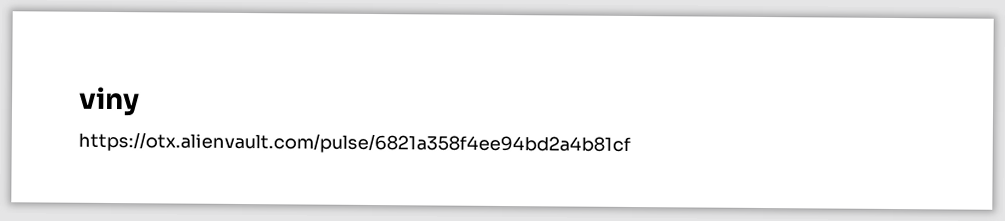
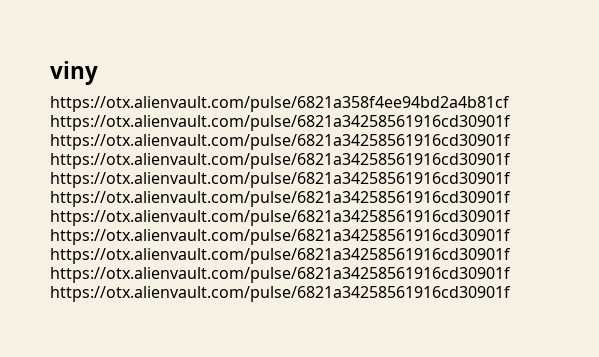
- https://otx.alienvault.com/pulse/6821a358f4ee94bd2a4b81cf
+ https://otx.alienvault.com/pulse/6821a358f4ee94bd2a4b81cf https://otx.alienvault.com/pulse/6821a34258561916cd30901f https://otx.alienvault.com/pulse/6821a34258561916cd30901f https://otx.alienvault.com/pulse/6821a34258561916cd30901f https://otx.alienvault.com/pulse/6821a34258561916cd30901f https://otx.alienvault.com/pulse/6821a34258561916cd30901f https://otx.alienvault.com/pulse/6821a34258561916cd30901f https://otx.alienvault.com/pulse/6821a34258561916cd30901f https://otx.alienvault.com/pulse/6821a34258561916cd30901f https://otx.alienvault.com/pulse/6821a34258561916cd30901f https://otx.alienvault.com/pulse/6821a34258561916cd30901f

